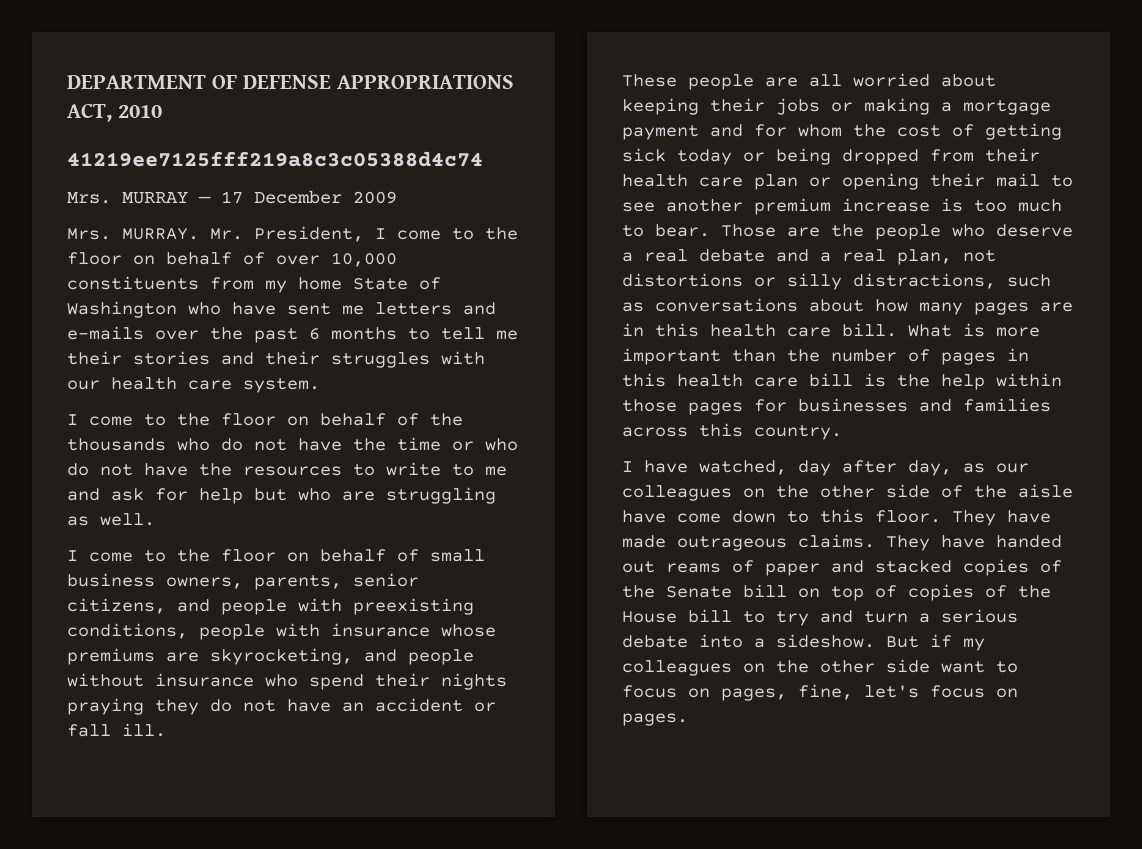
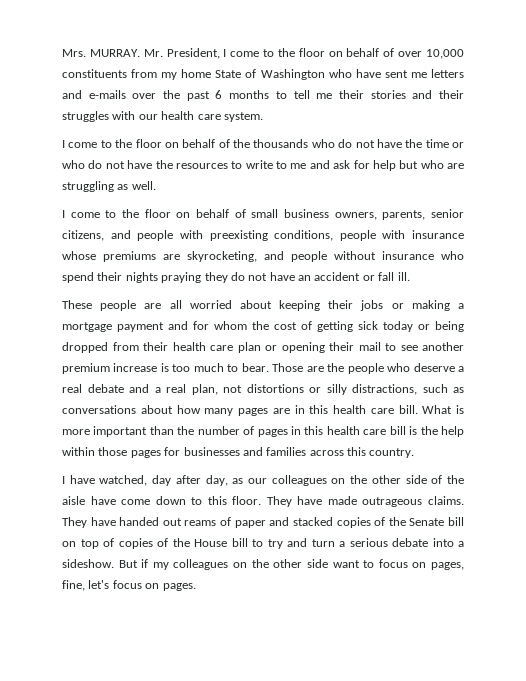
- DEPARTMENT OF DEFENSE APPROPRIATIONS ACT, 2010
- 41219ee7125fff219a8c3c05388d4c74
- Mrs. MURRAY — 17 December 2009

